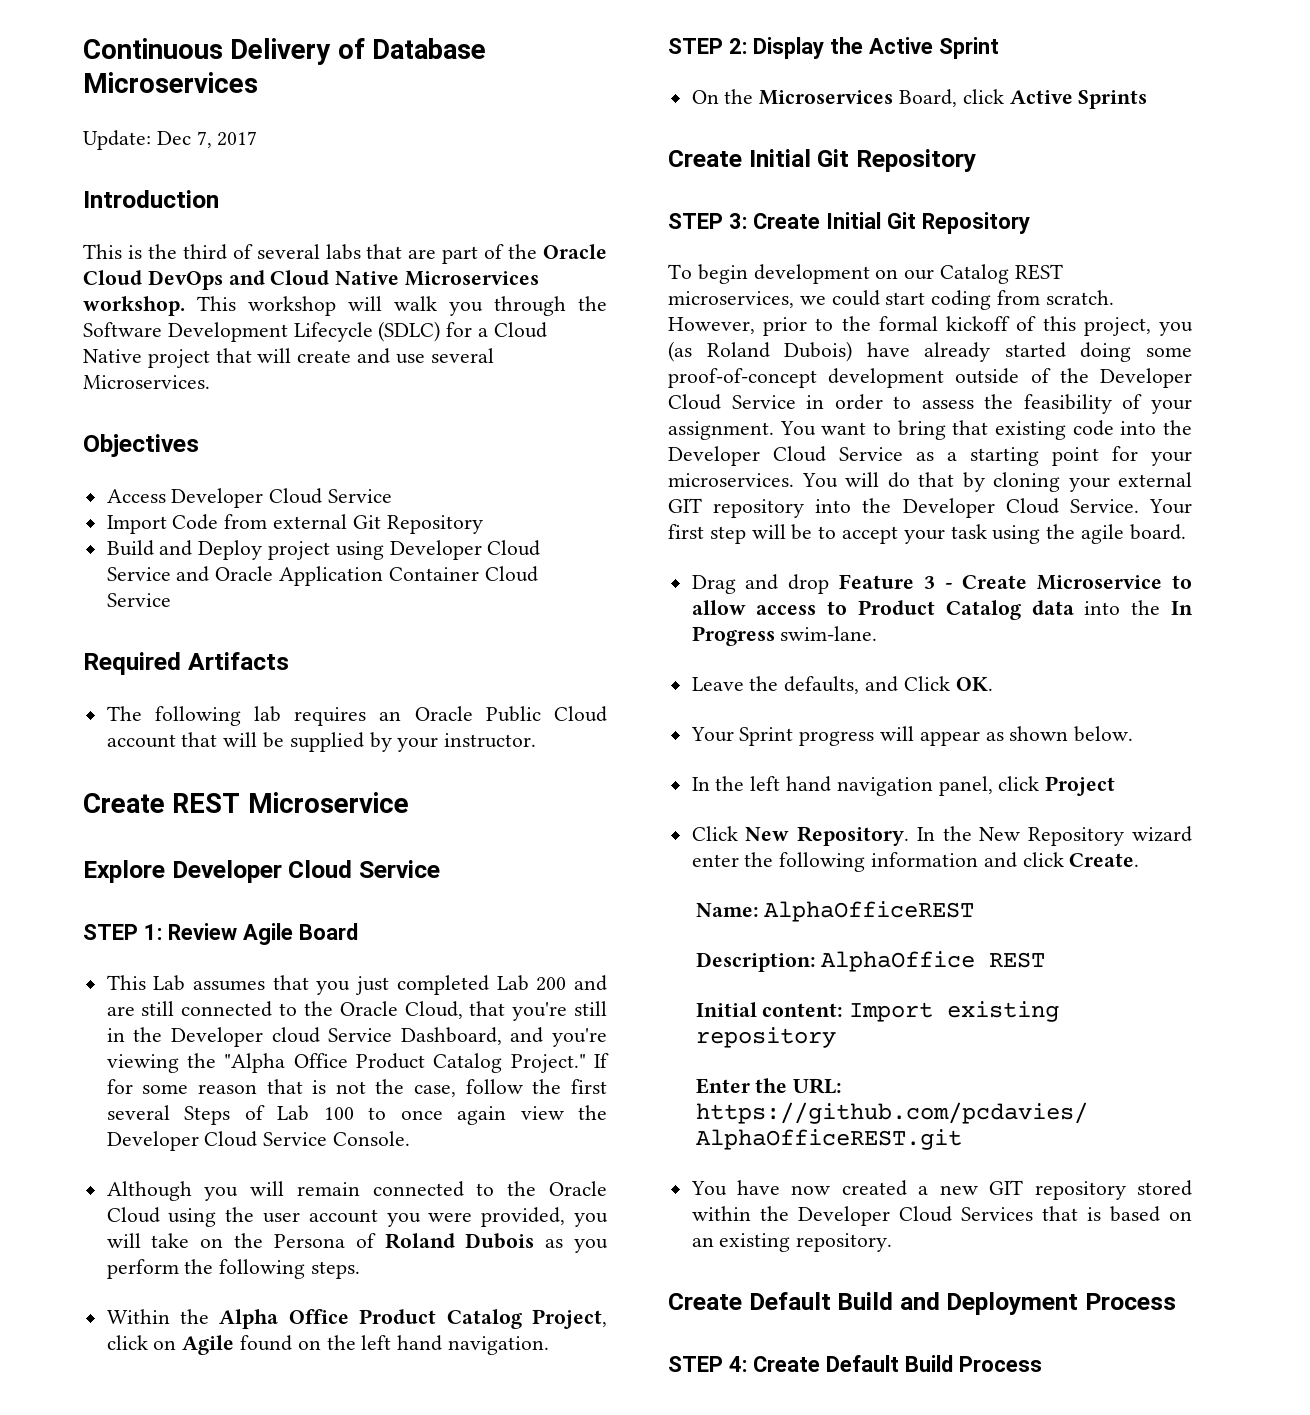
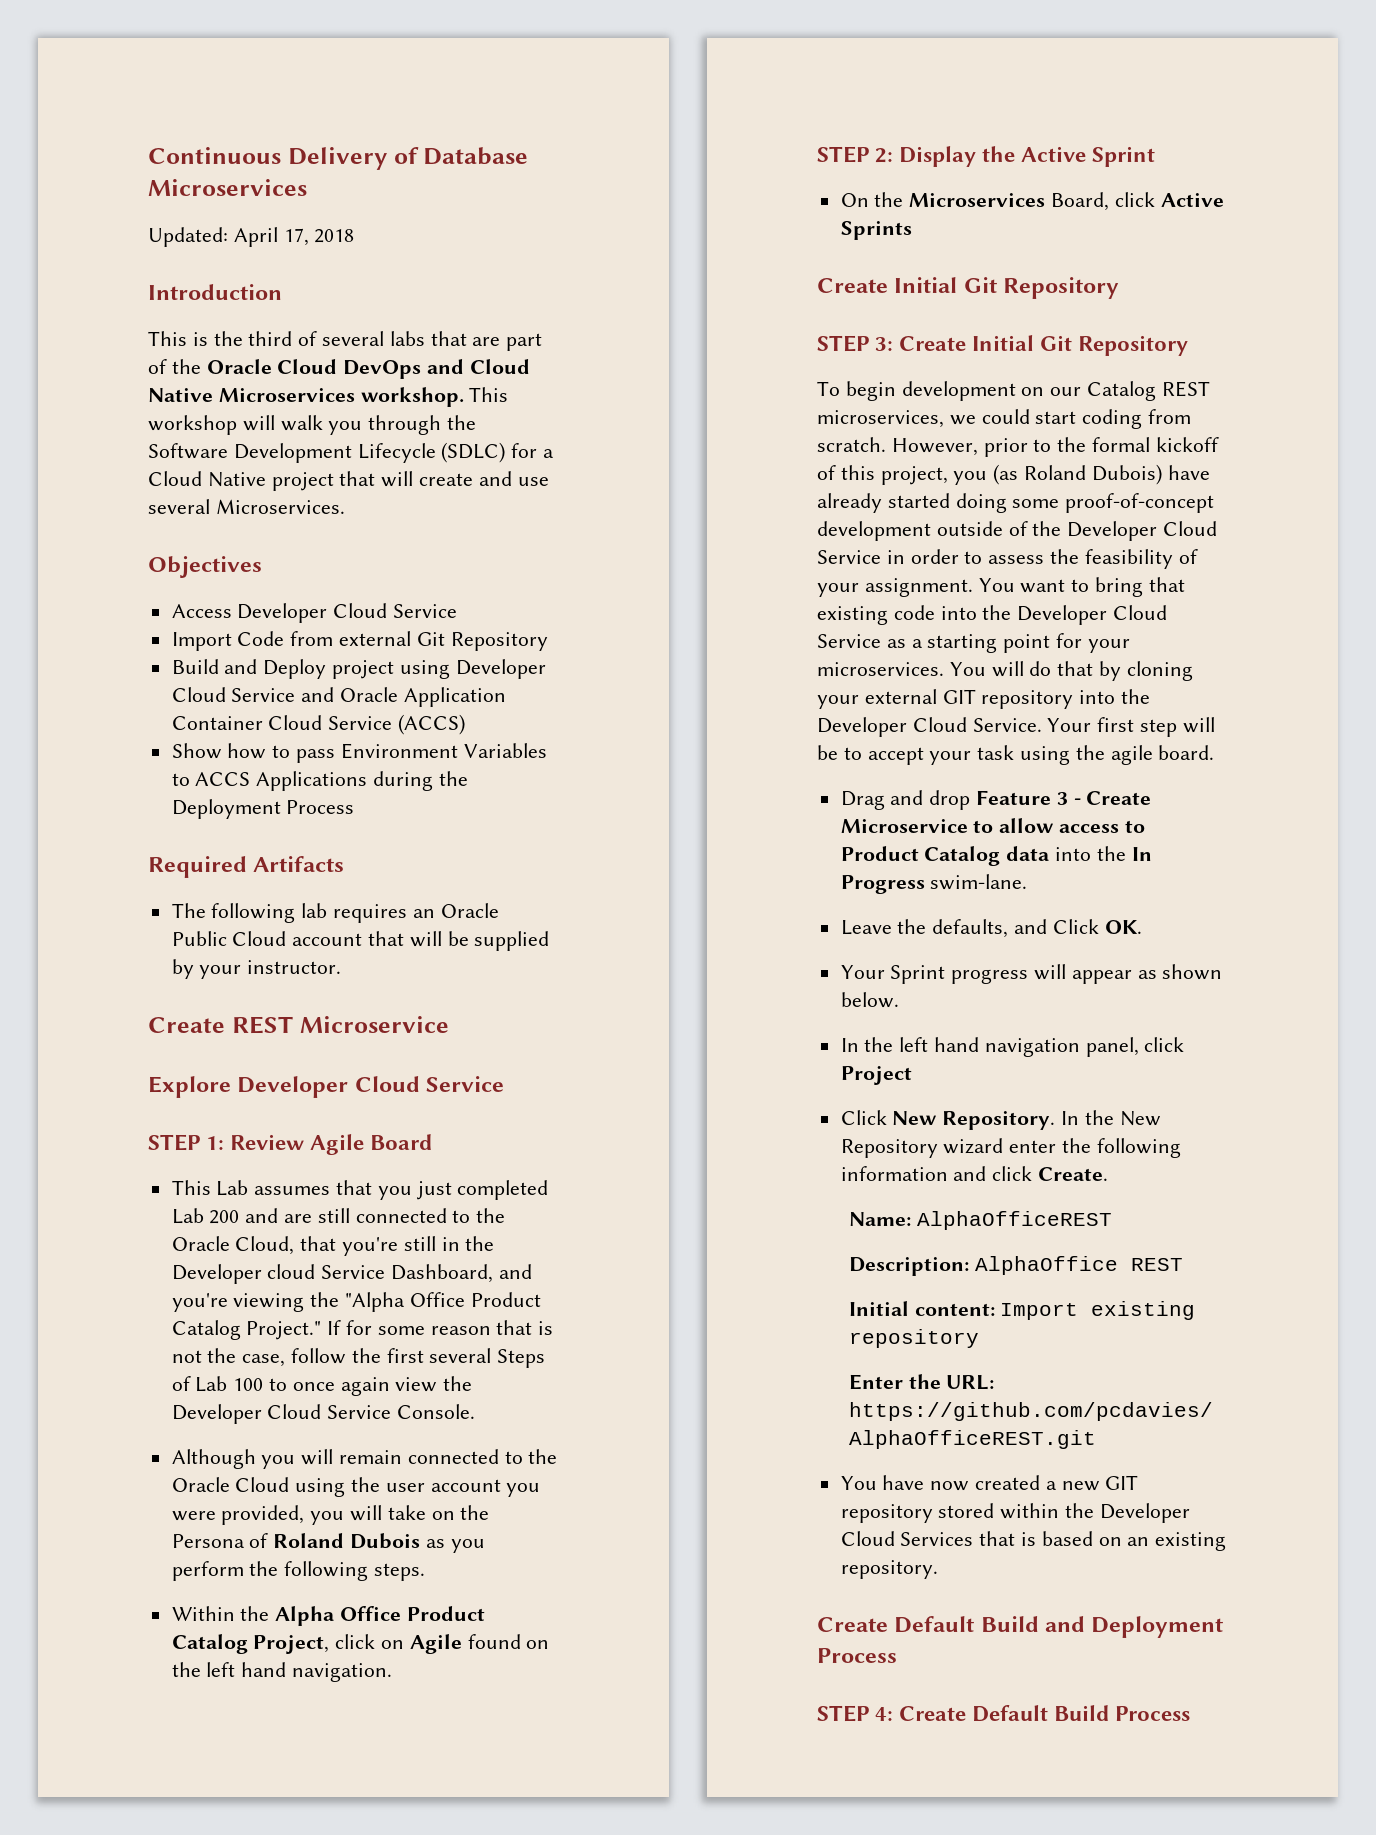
- Update: Dec 7, 2017
+ Updated: April 17, 2018
- Build and Deploy project using Developer Cloud Service and Oracle Application Container Cloud Service
+ Build and Deploy project using Developer Cloud Service and Oracle Application Container Cloud Service (ACCS)
+ Show how to pass Environment Variables to ACCS Applications during the Deployment Process

